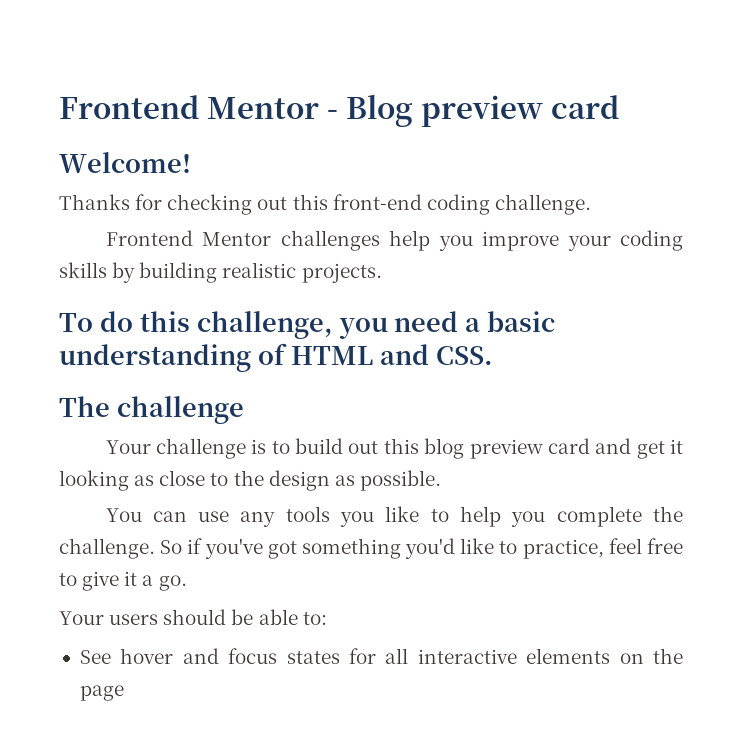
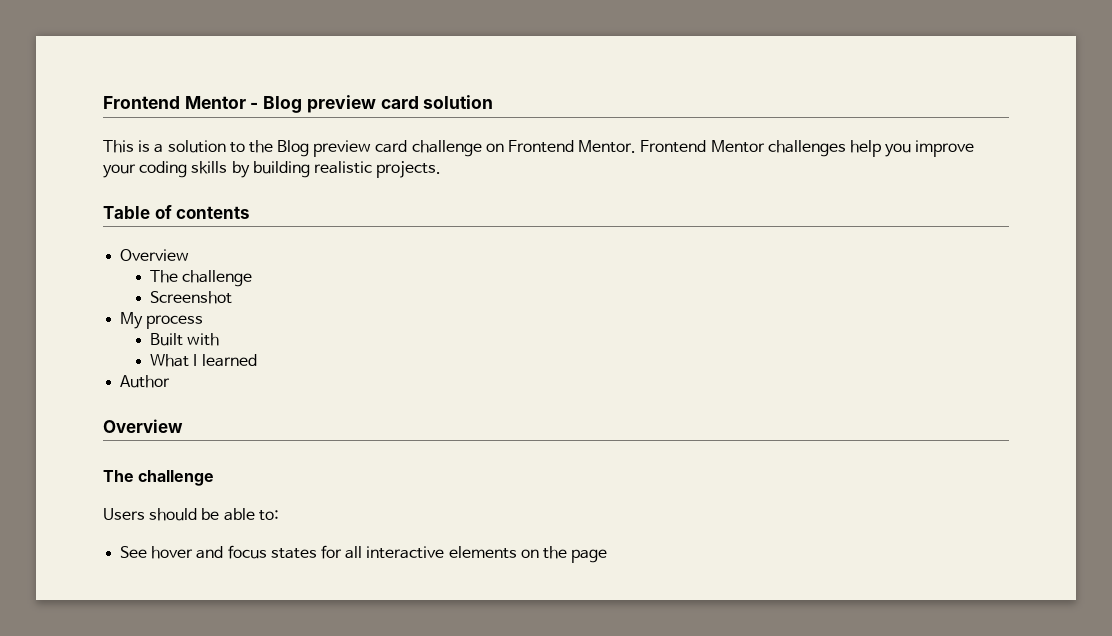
- Frontend Mentor - Blog preview card
- Welcome!
- Thanks for checking out this front-end coding challenge.
- Frontend Mentor challenges help you improve your coding skills by building realistic projects.
+ Frontend Mentor - Blog preview card solution
+ This is a solution to the Blog preview card challenge on Frontend Mentor. Frontend Mentor challenges help you improve your coding skills by building realistic projects.
- To do this challenge, you need a basic understanding of HTML and CSS.
+ Table of contents
+ Overview
  The challenge
- Your challenge is to build out this blog preview card and get it looking as close to the design as possible.
- You can use any tools you like to help you complete the challenge. So if you've got something you'd like to practice, feel free to give it a go.
- Your users should be able to:
+ Screenshot
+ My process
+ Built with
+ What I learned
+ Author
+ Overview
+ The challenge
+ Users should be able to:

